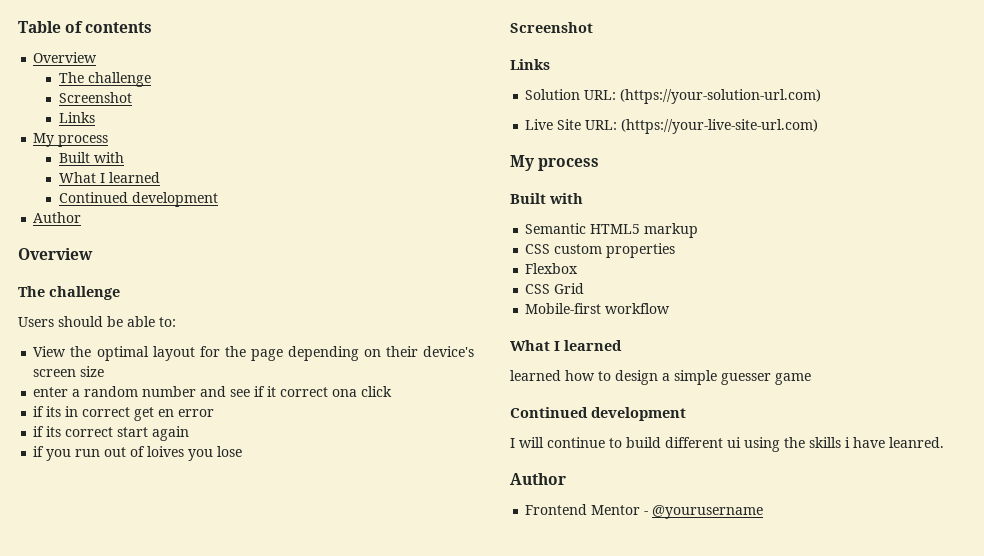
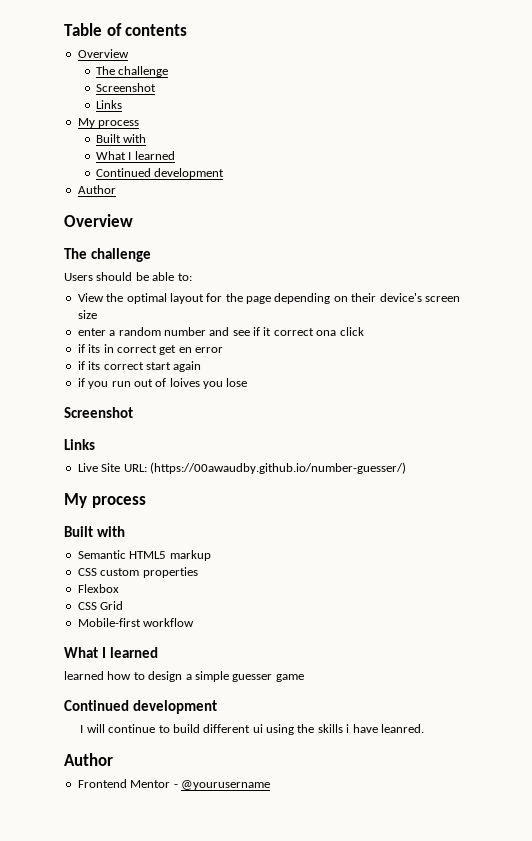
- Solution URL: (https://your-solution-url.com)
- Live Site URL: (https://your-live-site-url.com)
+ Live Site URL: (https://00awaudby.github.io/number-guesser/)

